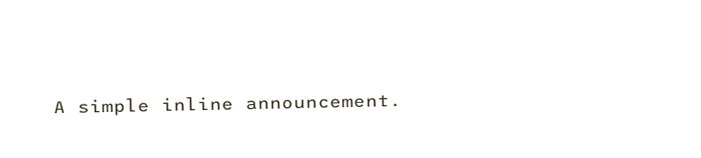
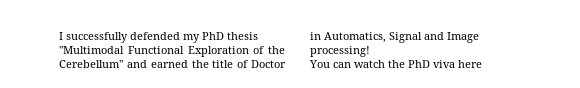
- A simple inline announcement.
+ I successfully defended my PhD thesis "Multimodal Functional Exploration of the Cerebellum" and earned the title of Doctor in Automatics, Signal and Image processing!
+ You can watch the PhD viva here

